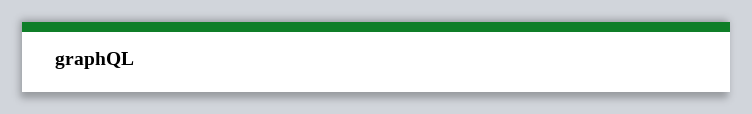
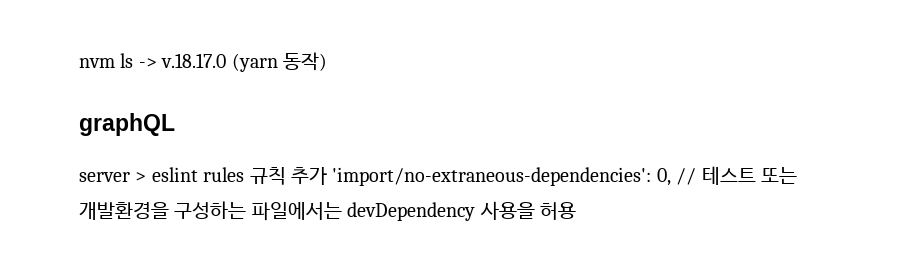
+ nvm ls -> v.18.17.0 (yarn 동작)
  graphQL
+ server > eslint rules 규칙 추가 'import/no-extraneous-dependencies': 0, // 테스트 또는 개발환경을 구성하는 파일에서는 devDependency 사용을 허용

